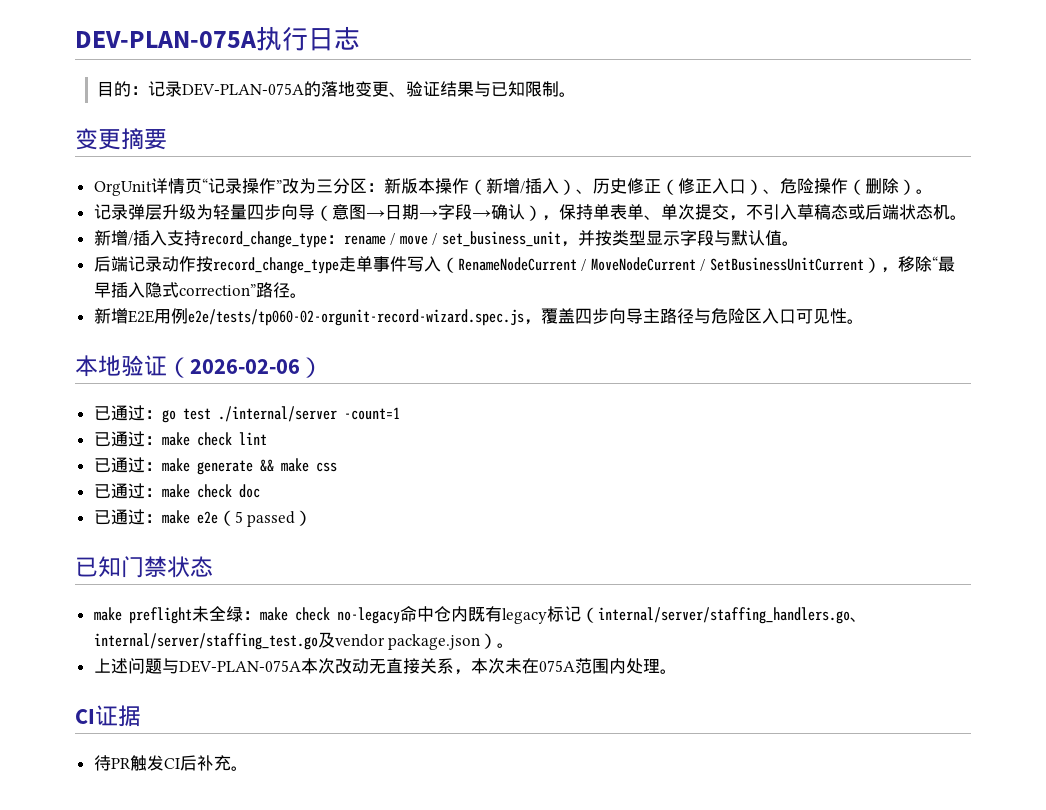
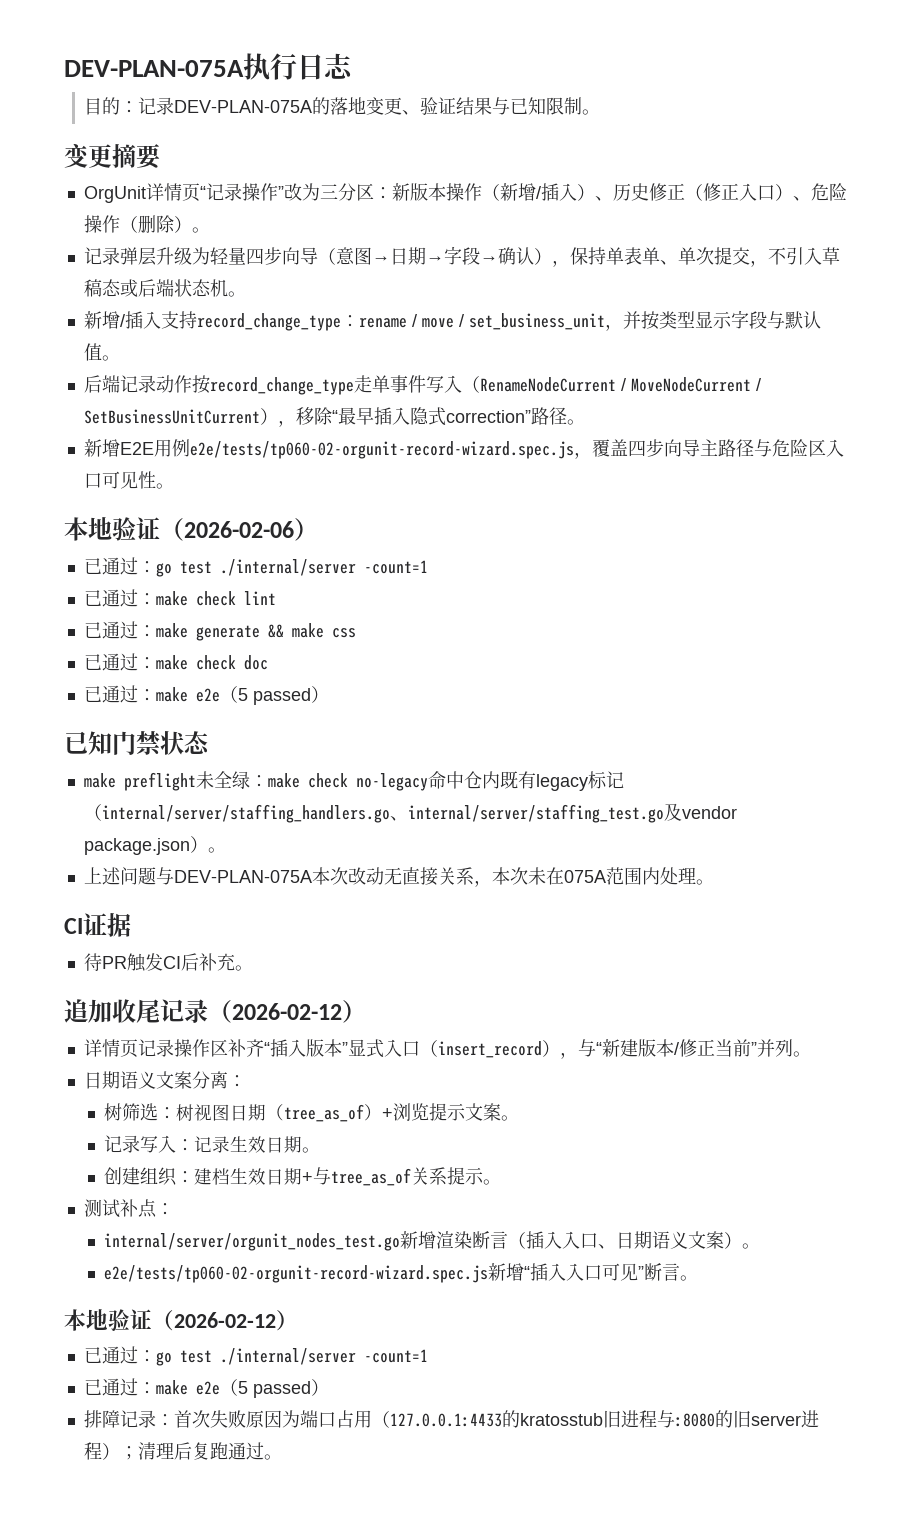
+ 追加收尾记录（2026-02-12）
+ 详情页记录操作区补齐“插入版本”显式入口（insert_record），与“新建版本/修正当前”并列。
+ 日期语义文案分离：
+ 树筛选：树视图日期（tree_as_of）+浏览提示文案。
+ 记录写入：记录生效日期。
+ 创建组织：建档生效日期+与tree_as_of关系提示。
+ 测试补点：
+ internal/server/orgunit_nodes_test.go新增渲染断言（插入入口、日期语义文案）。
+ e2e/tests/tp060-02-orgunit-record-wizard.spec.js新增“插入入口可见”断言。
+ 本地验证（2026-02-12）
+ 已通过：go test ./internal/server -count=1
+ 已通过：make e2e（5 passed）
+ 排障记录：首次失败原因为端口占用（127.0.0.1:4433的kratosstub旧进程与:8080的旧server进程）；清理后复跑通过。

